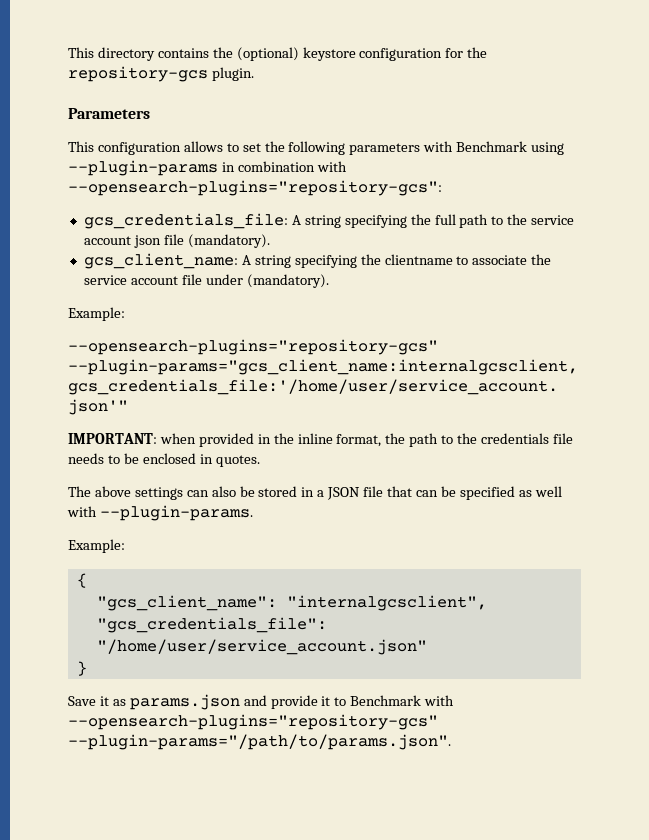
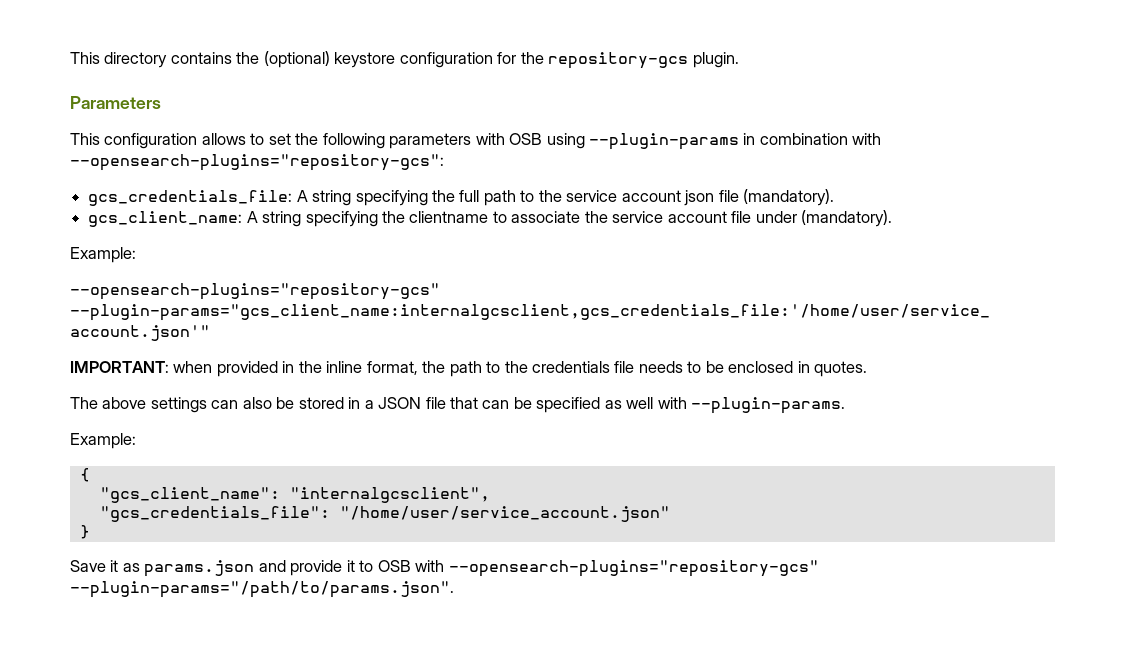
- This configuration allows to set the following parameters with Benchmark using --plugin-params in combination with --opensearch-plugins="repository-gcs":
+ This configuration allows to set the following parameters with OSB using --plugin-params in combination with --opensearch-plugins="repository-gcs":
- Save it as params.json and provide it to Benchmark with --opensearch-plugins="repository-gcs" --plugin-params="/path/to/params.json".
+ Save it as params.json and provide it to OSB with --opensearch-plugins="repository-gcs" --plugin-params="/path/to/params.json".

